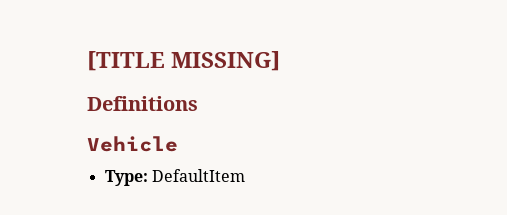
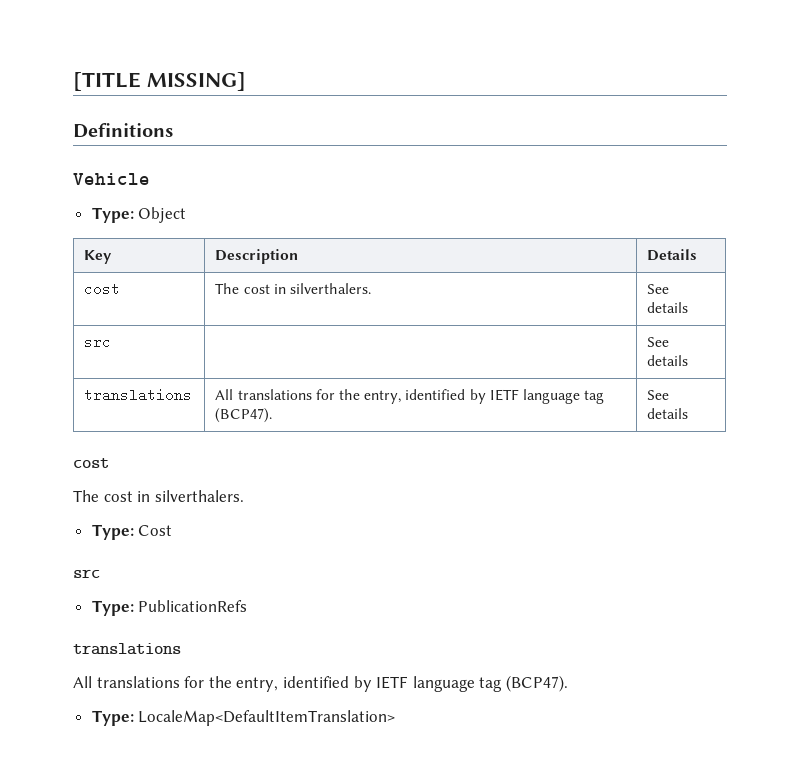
- Type: DefaultItem
+ Type: Object
+ Key | Description | Details
+ cost | The cost in silverthalers. | See details
+ src | | See details
+ translations | All translations for the entry, identified by IETF language tag (BCP47). | See details
+ cost
+ The cost in silverthalers.
+ Type: Cost
+ src
+ Type: PublicationRefs
+ translations
+ All translations for the entry, identified by IETF language tag (BCP47).
+ Type: LocaleMap<DefaultItemTranslation>

